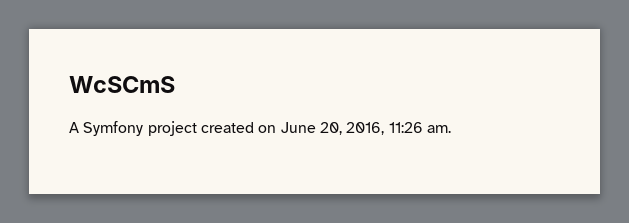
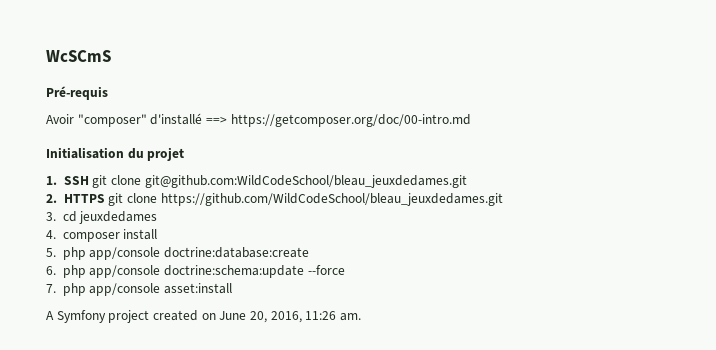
+ Pré-requis
+ Avoir "composer" d'installé ==> https://getcomposer.org/doc/00-intro.md
+ Initialisation du projet
+ 1. SSH git clone git@github.com:WildCodeSchool/bleau_jeuxdedames.git
+ 2. HTTPS git clone https://github.com/WildCodeSchool/bleau_jeuxdedames.git
+ 3. cd jeuxdedames
+ 4. composer install
+ 5. php app/console doctrine:database:create
+ 6. php app/console doctrine:schema:update --force
+ 7. php app/console asset:install

